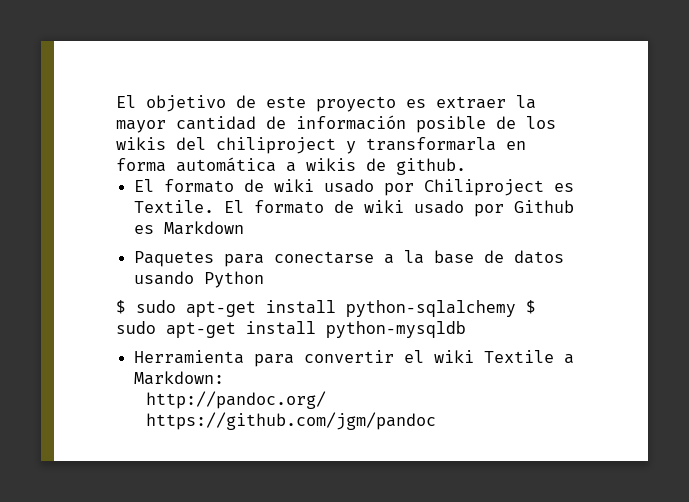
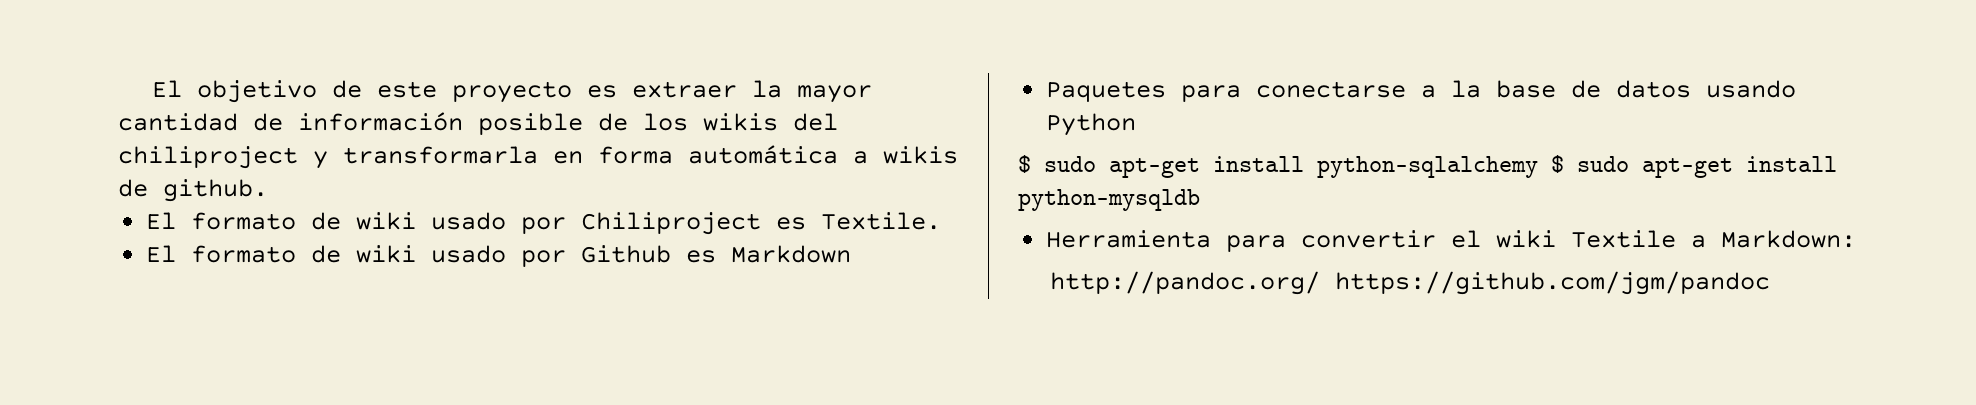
- El formato de wiki usado por Chiliproject es Textile. El formato de wiki usado por Github es Markdown
+ El formato de wiki usado por Chiliproject es Textile.
+ El formato de wiki usado por Github es Markdown

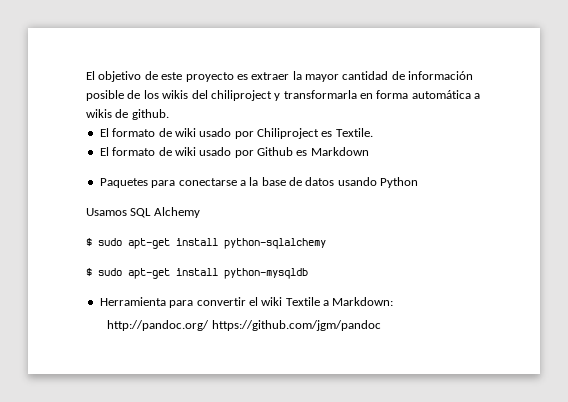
+ Usamos SQL Alchemy
- $ sudo apt-get install python-sqlalchemy $ sudo apt-get install python-mysqldb
+ $ sudo apt-get install python-sqlalchemy
+ $ sudo apt-get install python-mysqldb

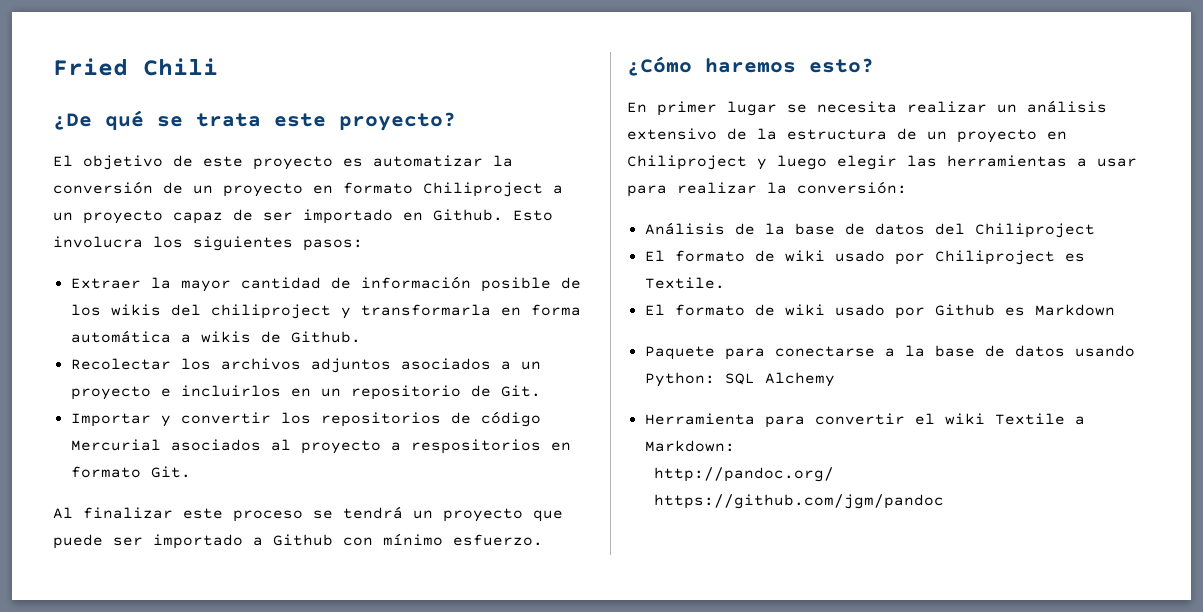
+ Fried Chili
+ ¿De qué se trata este proyecto?
- El objetivo de este proyecto es extraer la mayor cantidad de información posible de los wikis del chiliproject y transformarla en forma automática a wikis de github.
+ El objetivo de este proyecto es automatizar la conversión de un proyecto en formato Chiliproject a un proyecto capaz de ser importado en Github. Esto involucra los siguientes pasos:
+ Extraer la mayor cantidad de información posible de los wikis del chiliproject y transformarla en forma automática a wikis de Github.
+ Recolectar los archivos adjuntos asociados a un proyecto e incluirlos en un repositorio de Git.
+ Importar y convertir los repositorios de código Mercurial asociados al proyecto a respositorios en formato Git.
+ Al finalizar este proceso se tendrá un proyecto que puede ser importado a Github con mínimo esfuerzo.
+ ¿Cómo haremos esto?
+ En primer lugar se necesita realizar un análisis extensivo de la estructura de un proyecto en Chiliproject y luego elegir las herramientas a usar para realizar la conversión:
+ Análisis de la base de datos del Chiliproject
- Paquetes para conectarse a la base de datos usando Python
- Usamos SQL Alchemy
+ Paquete para conectarse a la base de datos usando Python: SQL Alchemy
- $ sudo apt-get install python-sqlalchemy
- $ sudo apt-get install python-mysqldb
- http://pandoc.org/ https://github.com/jgm/pandoc
+ http://pandoc.org/
+ https://github.com/jgm/pandoc

